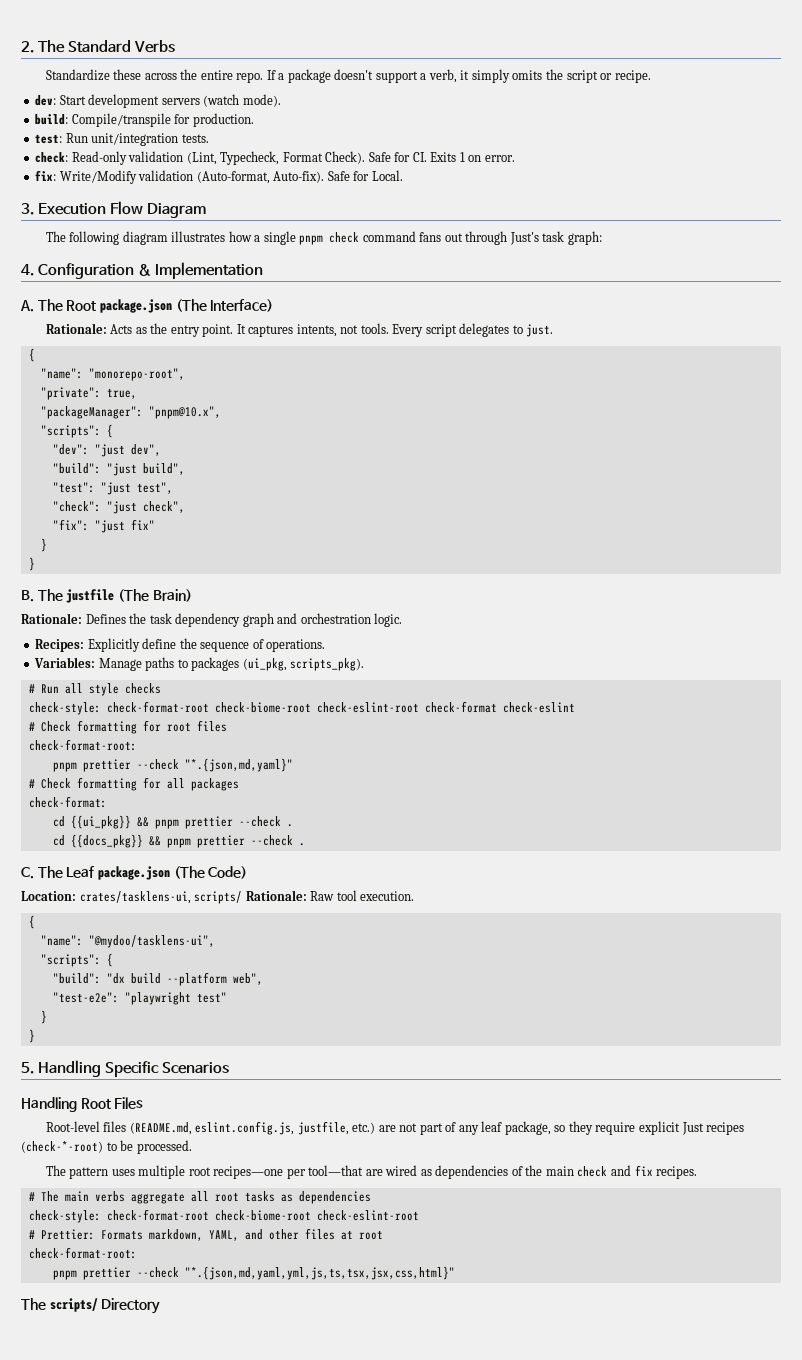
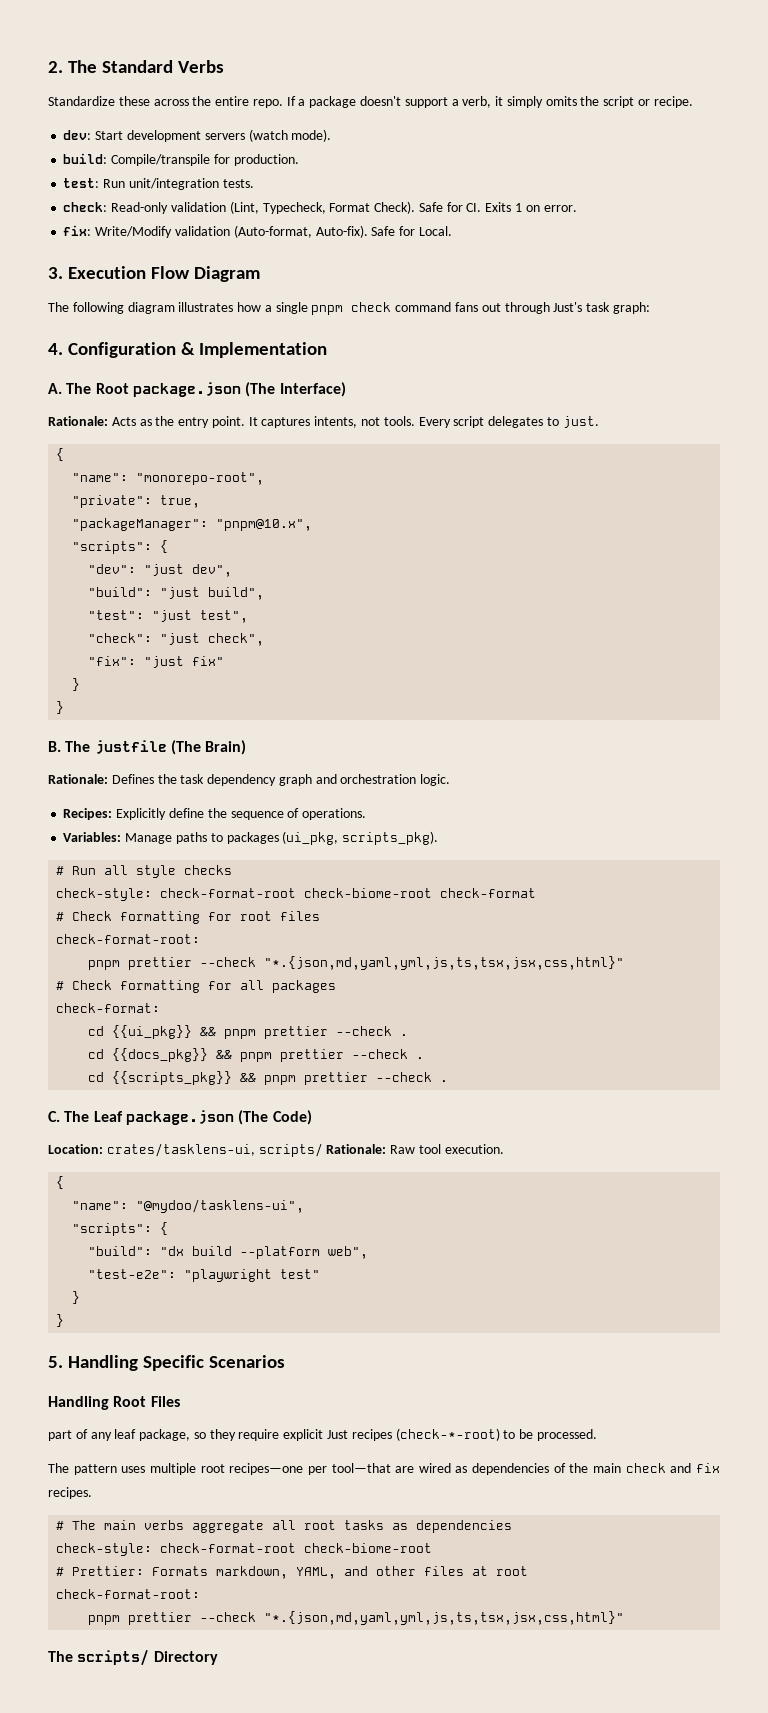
- check-style: check-format-root check-biome-root check-eslint-root check-format check-eslint
+ check-style: check-format-root check-biome-root check-format
  # Check formatting for root files
  check-format-root:
- pnpm prettier --check "*.{json,md,yaml}"
+ pnpm prettier --check "*.{json,md,yaml,yml,js,ts,tsx,jsx,css,html}"
+ cd {{scripts_pkg}} && pnpm prettier --check .
- Root-level files (README.md, eslint.config.js, justfile, etc.) are not part of any leaf package, so they require explicit Just recipes (check-*-root) to be processed.
+ part of any leaf package, so they require explicit Just recipes (check-*-root) to be processed.
  # The main verbs aggregate all root tasks as dependencies
- check-style: check-format-root check-biome-root check-eslint-root
+ check-style: check-format-root check-biome-root

